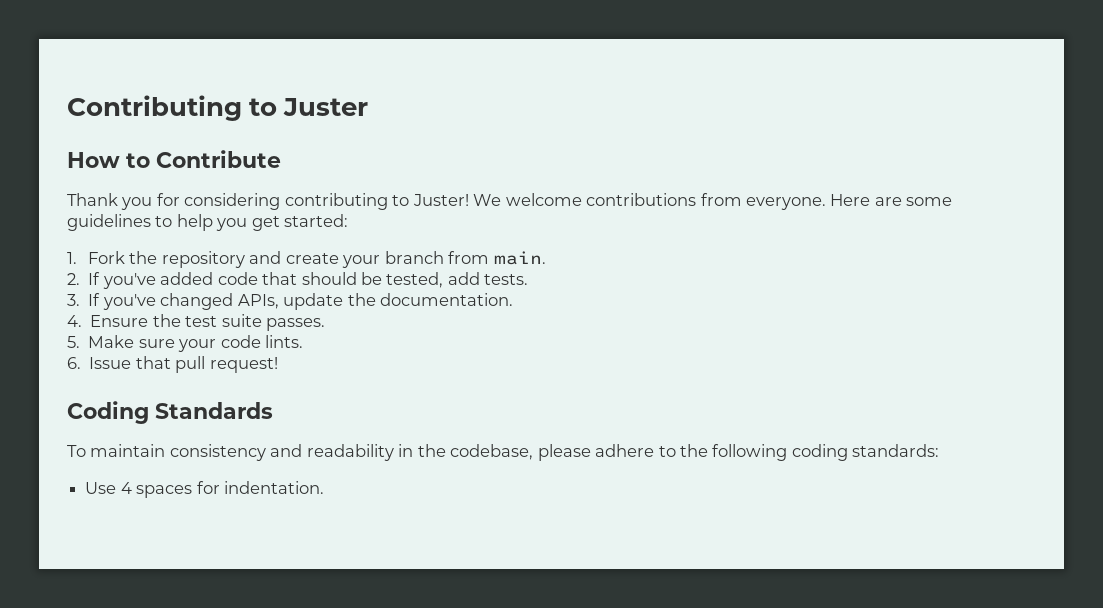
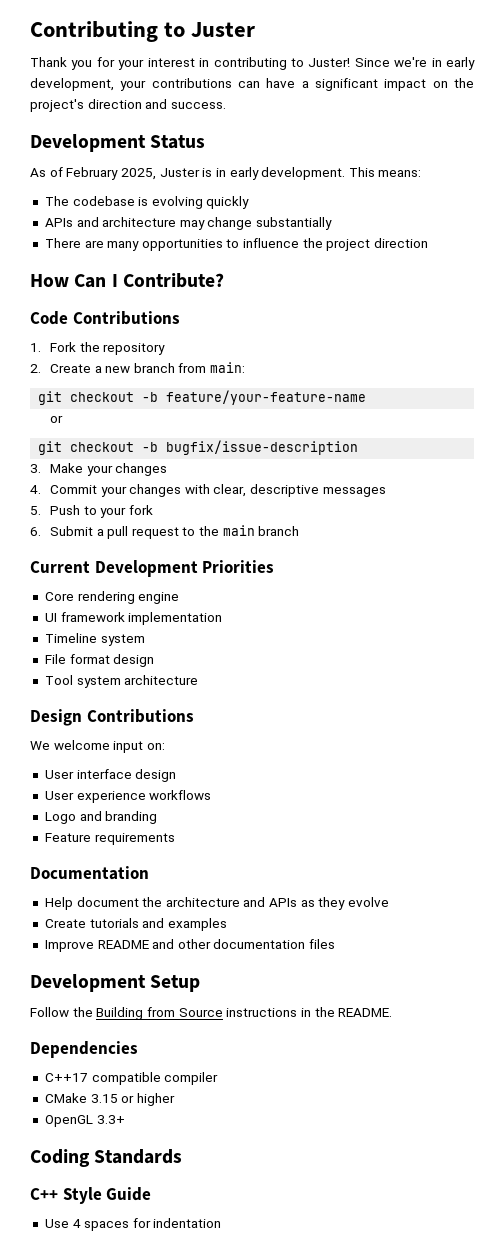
- How to Contribute
- Thank you for considering contributing to Juster! We welcome contributions from everyone. Here are some guidelines to help you get started:
- 1. Fork the repository and create your branch from main.
- 2. If you've added code that should be tested, add tests.
- 3. If you've changed APIs, update the documentation.
- 4. Ensure the test suite passes.
- 5. Make sure your code lints.
- 6. Issue that pull request!
+ Thank you for your interest in contributing to Juster! Since we're in early development, your contributions can have a significant impact on the project's direction and success.
+ Development Status
+ As of February 2025, Juster is in early development. This means:
+ The codebase is evolving quickly
+ APIs and architecture may change substantially
+ There are many opportunities to influence the project direction
+ How Can I Contribute?
+ Code Contributions
+ 1. Fork the repository
+ 2. Create a new branch from main:
+ git checkout -b feature/your-feature-name
+ or
+ git checkout -b bugfix/issue-description
+ 3. Make your changes
+ 4. Commit your changes with clear, descriptive messages
+ 5. Push to your fork
+ 6. Submit a pull request to the main branch
+ Current Development Priorities
+ Core rendering engine
+ UI framework implementation
+ Timeline system
+ File format design
+ Tool system architecture
+ Design Contributions
+ We welcome input on:
+ User interface design
+ User experience workflows
+ Logo and branding
+ Feature requirements
+ Documentation
+ Help document the architecture and APIs as they evolve
+ Create tutorials and examples
+ Improve README and other documentation files
+ Development Setup
+ Follow the Building from Source instructions in the README.
+ Dependencies
+ C++17 compatible compiler
+ CMake 3.15 or higher
+ OpenGL 3.3+
  Coding Standards
- To maintain consistency and readability in the codebase, please adhere to the following coding standards:
+ C++ Style Guide
- Use 4 spaces for indentation.
+ Use 4 spaces for indentation

